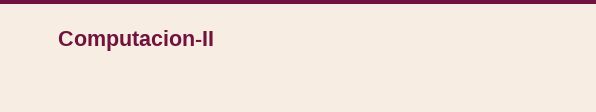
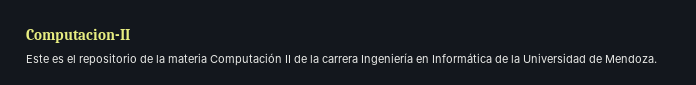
+ Este es el repositorio de la materia Computación II de la carrera Ingeniería en Informática de la Universidad de Mendoza.

